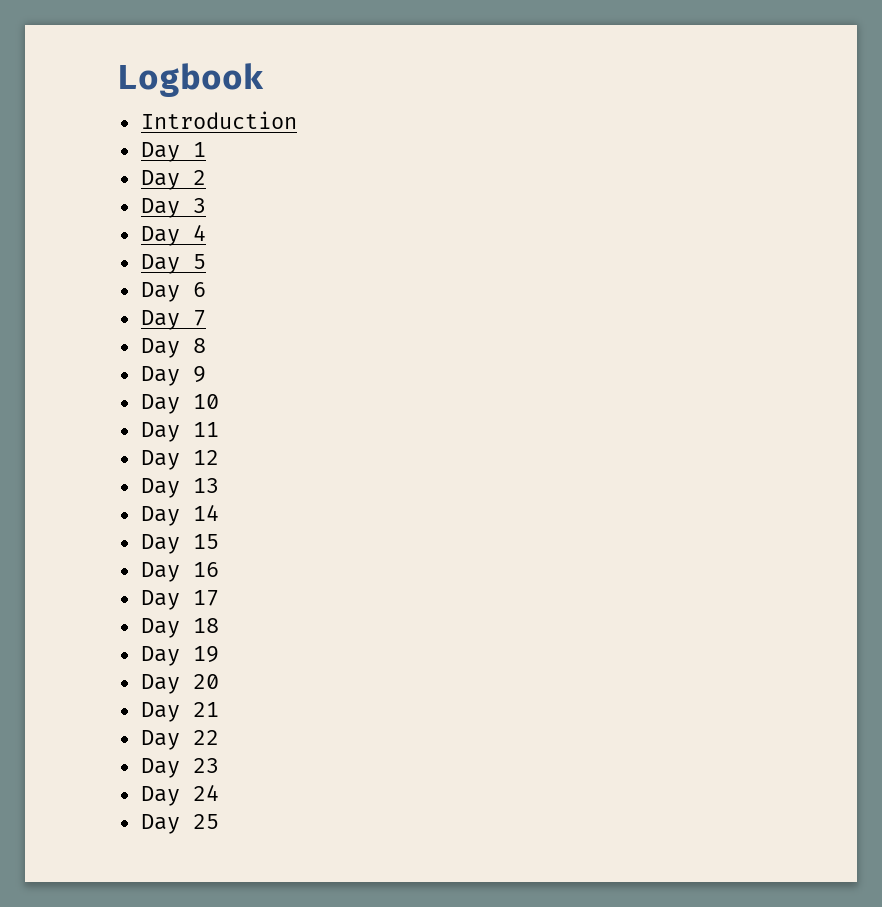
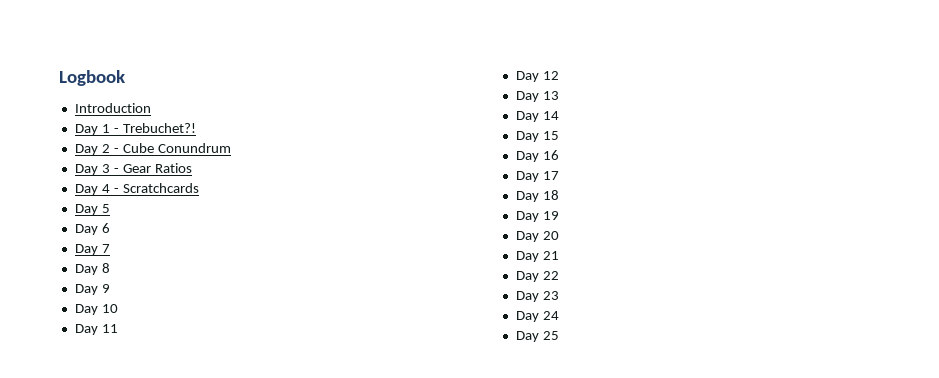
- Day 1
+ Day 1 - Trebuchet?!
- Day 2
+ Day 2 - Cube Conundrum
- Day 3
+ Day 3 - Gear Ratios
- Day 4
+ Day 4 - Scratchcards

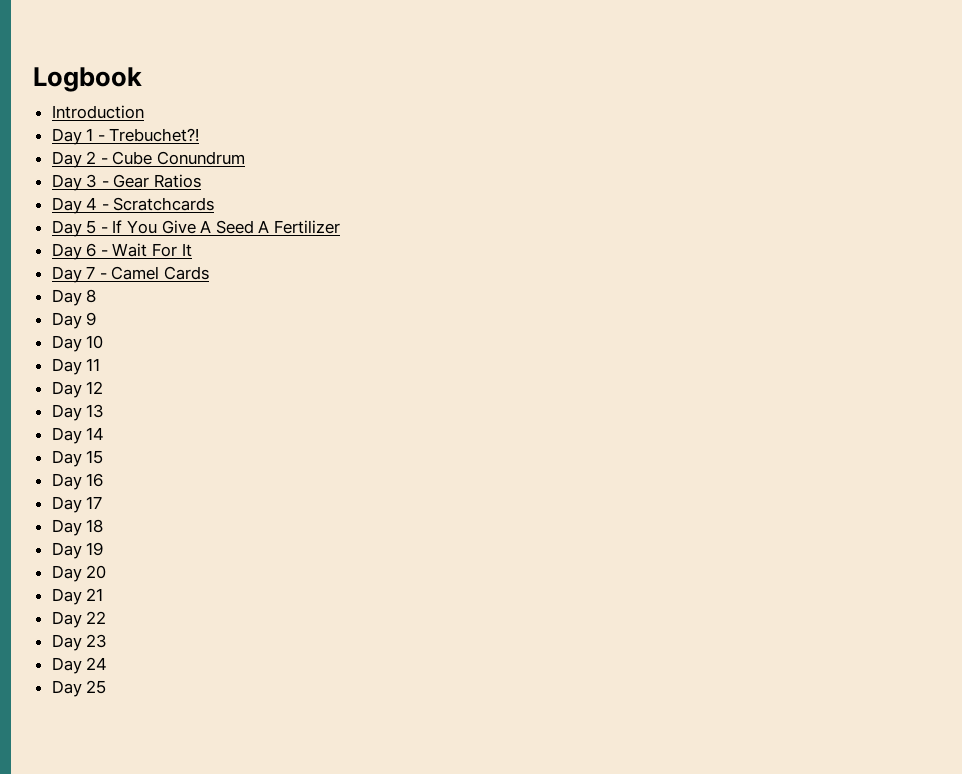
- Day 5
- Day 6
+ Day 5 - If You Give A Seed A Fertilizer
+ Day 6 - Wait For It
- Day 7
+ Day 7 - Camel Cards

